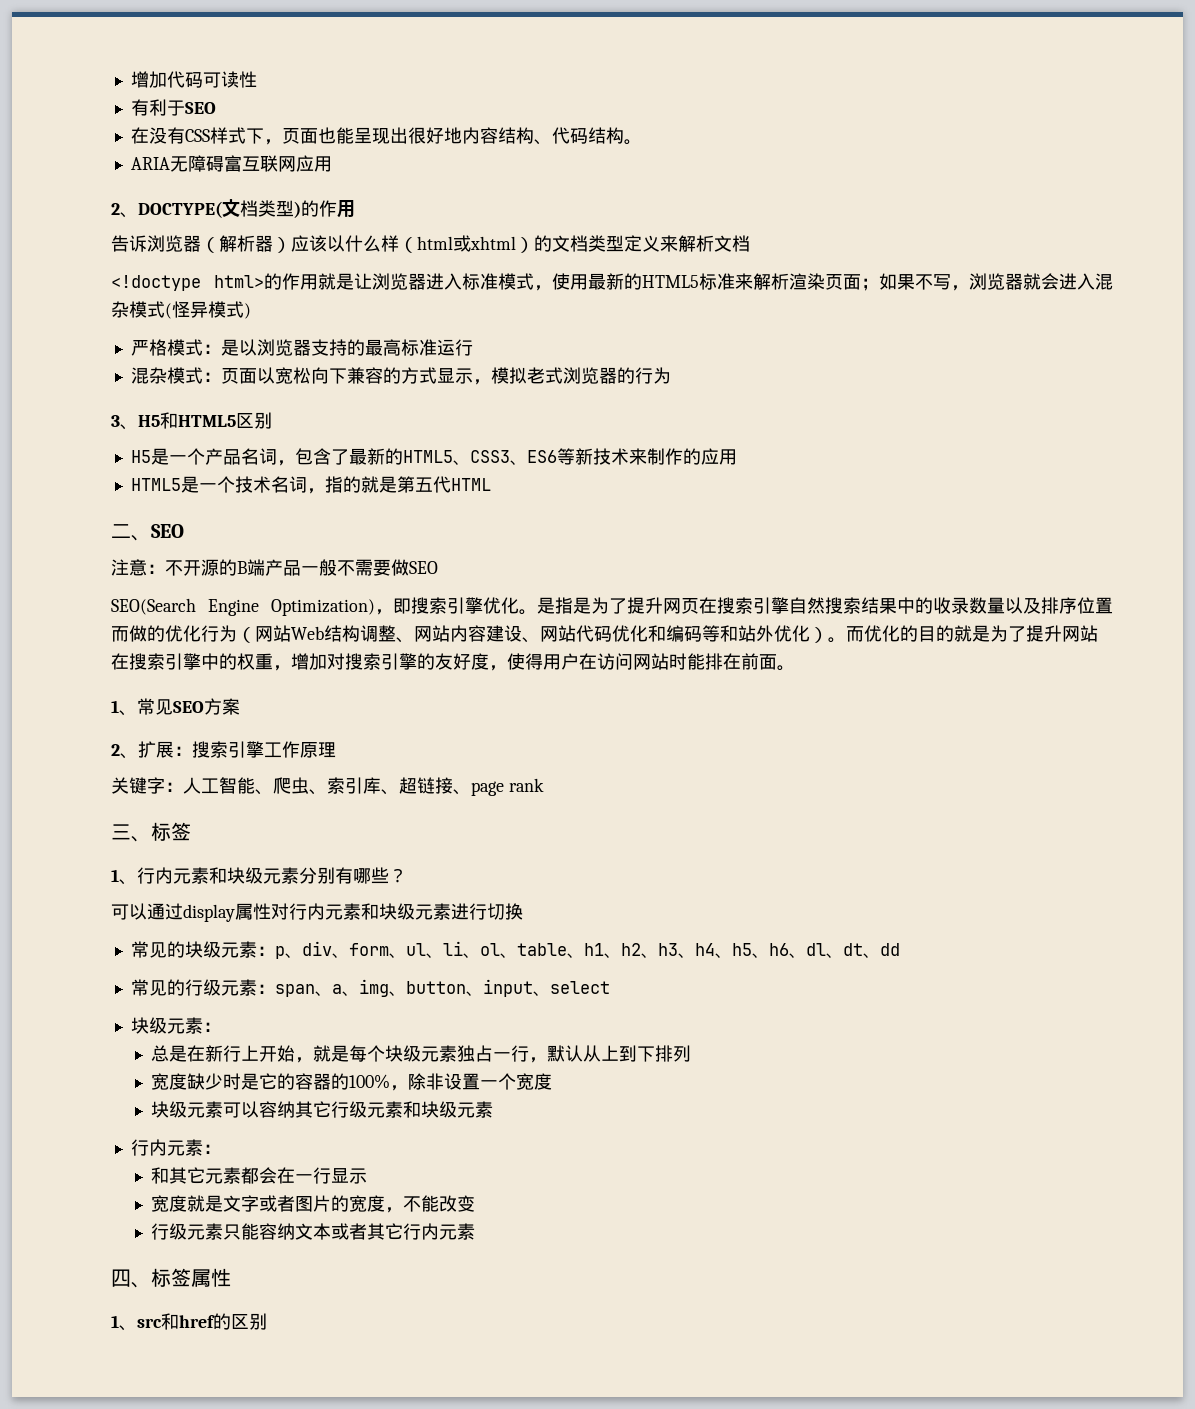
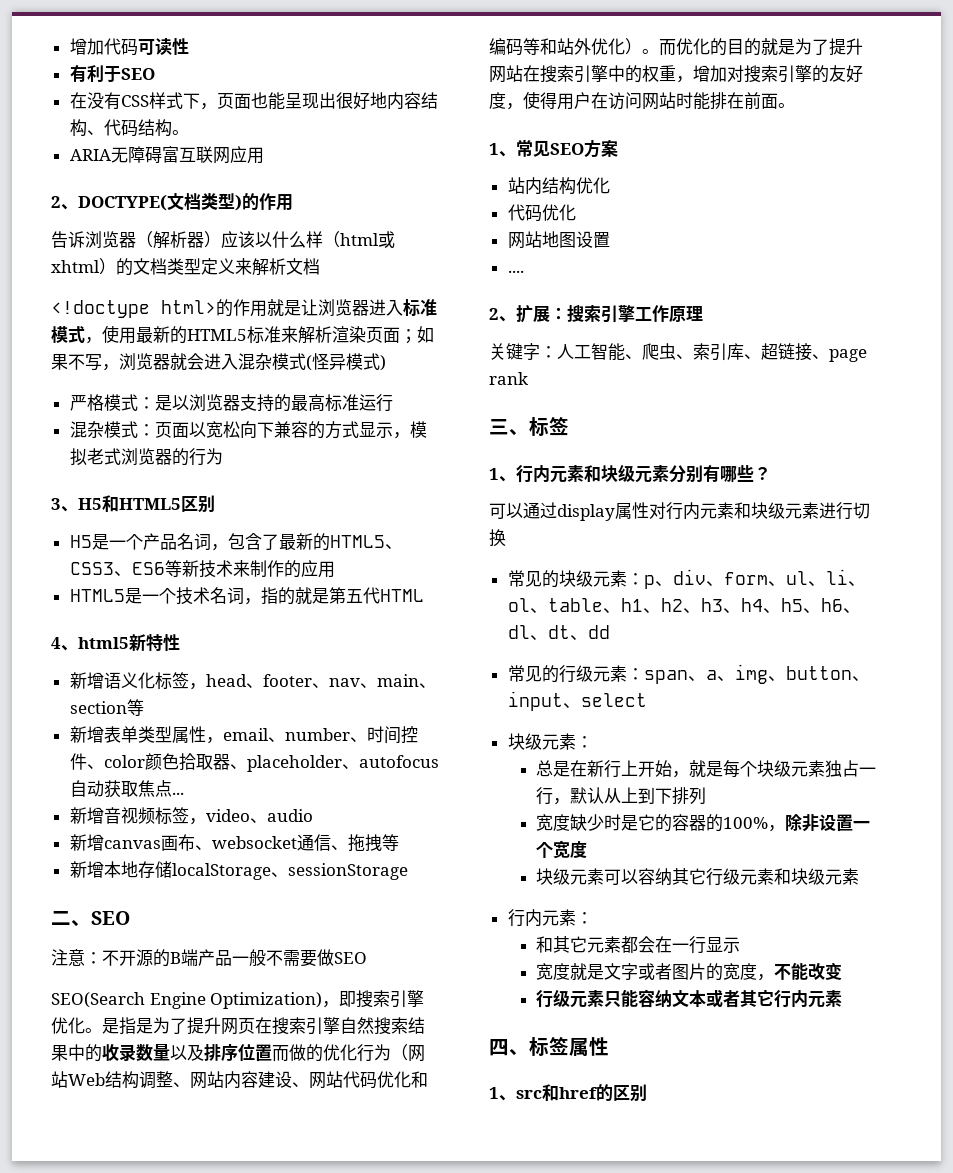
+ 4、html5新特性
+ 新增语义化标签，head、footer、nav、main、section等
+ 新增表单类型属性，email、number、时间控件、color颜色拾取器、placeholder、autofocus自动获取焦点...
+ 新增音视频标签，video、audio
+ 新增canvas画布、websocket通信、拖拽等
+ 新增本地存储localStorage、sessionStorage
+ 站内结构优化
+ 代码优化
+ 网站地图设置
+ ....

